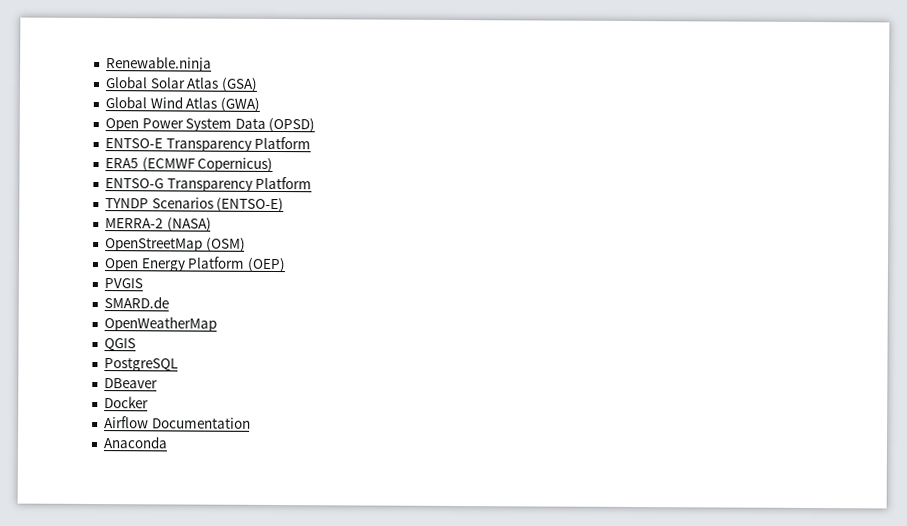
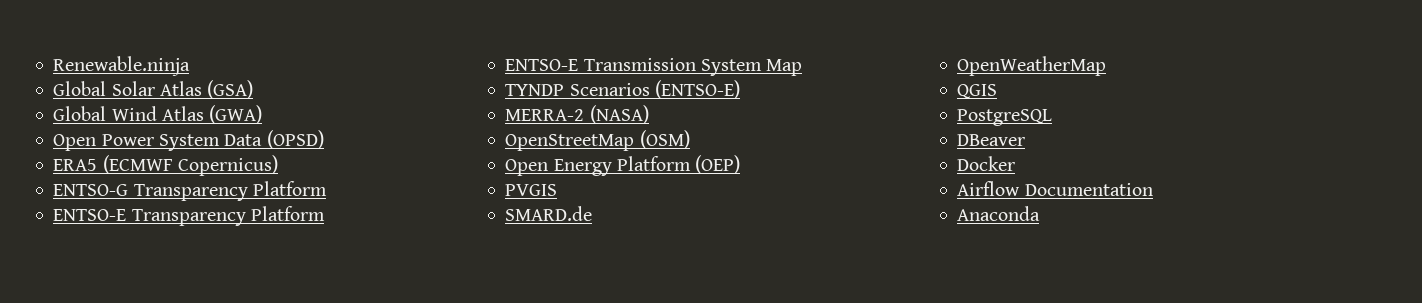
- ENTSO-E Transparency Platform
+ ENTSO-E Transparency Platform
+ ENTSO-E Transmission System Map

